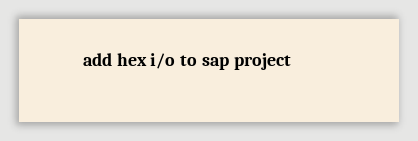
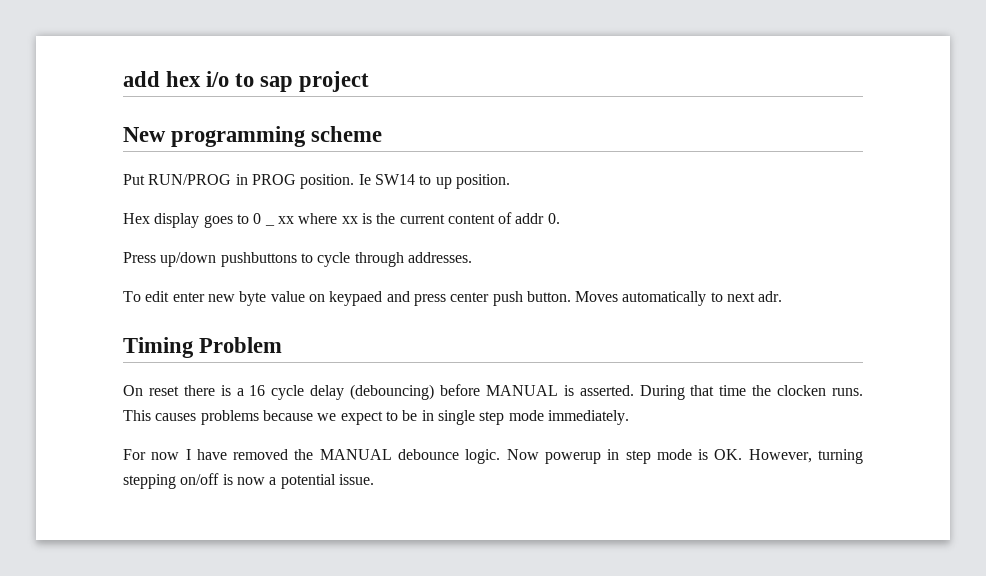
+ New programming scheme
+ Put RUN/PROG in PROG position. Ie SW14 to up position.
+ Hex display goes to 0 _ xx where xx is the current content of addr 0.
+ Press up/down pushbuttons to cycle through addresses.
+ To edit enter new byte value on keypaed and press center push button. Moves automatically to next adr.
+ Timing Problem
+ On reset there is a 16 cycle delay (debouncing) before MANUAL is asserted. During that time the clocken runs. This causes problems because we expect to be in single step mode immediately.
+ For now I have removed the MANUAL debounce logic. Now powerup in step mode is OK. However, turning stepping on/off is now a potential issue.

